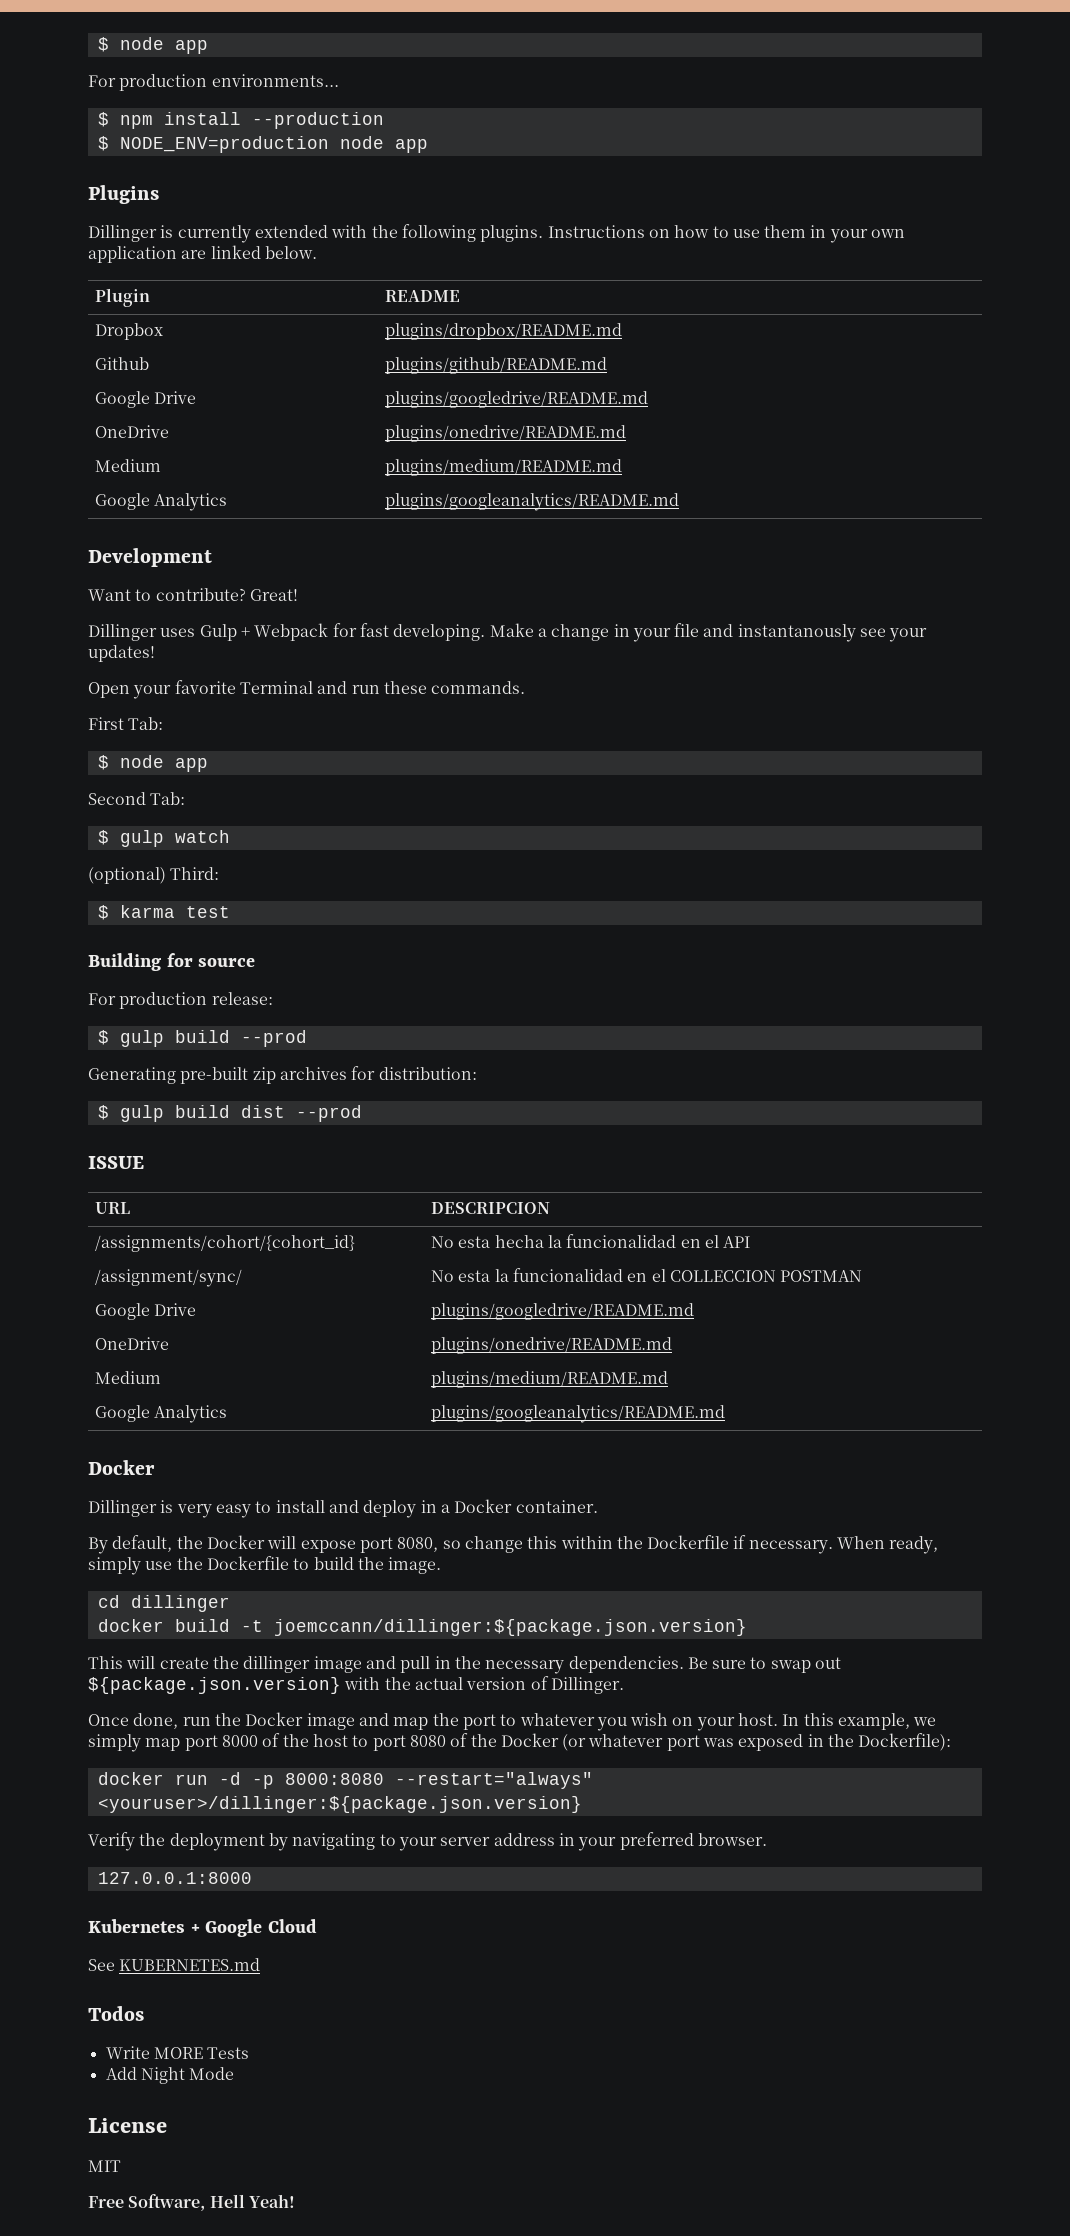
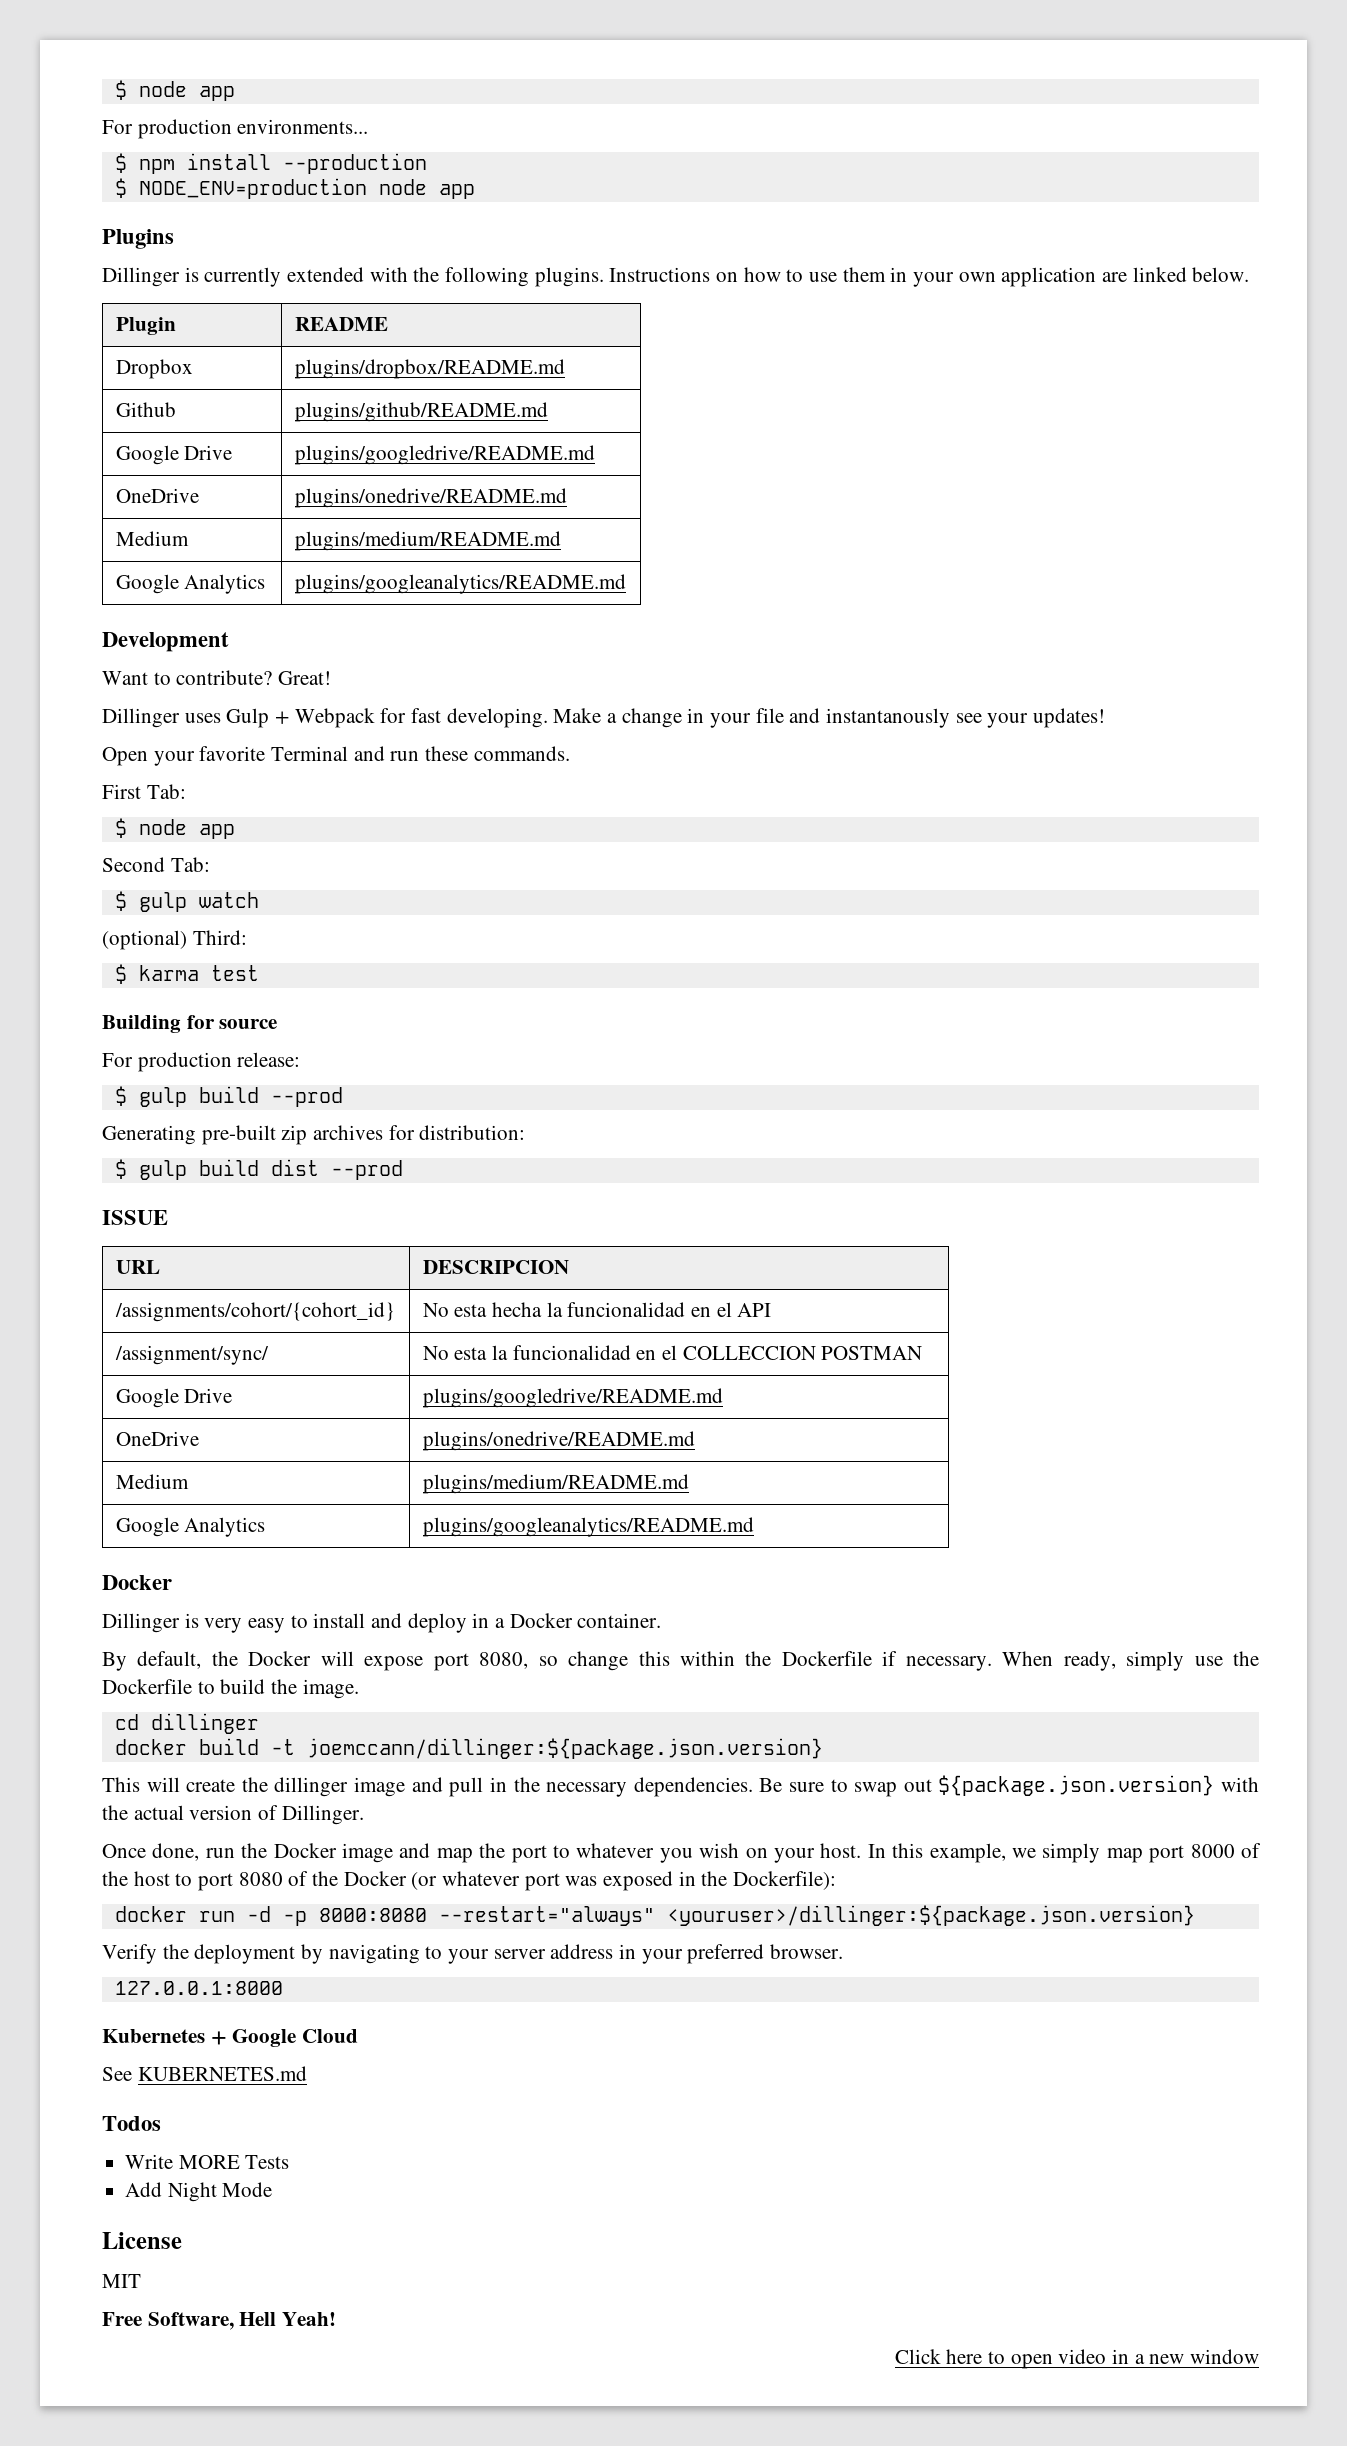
+ Click here to open video in a new window

